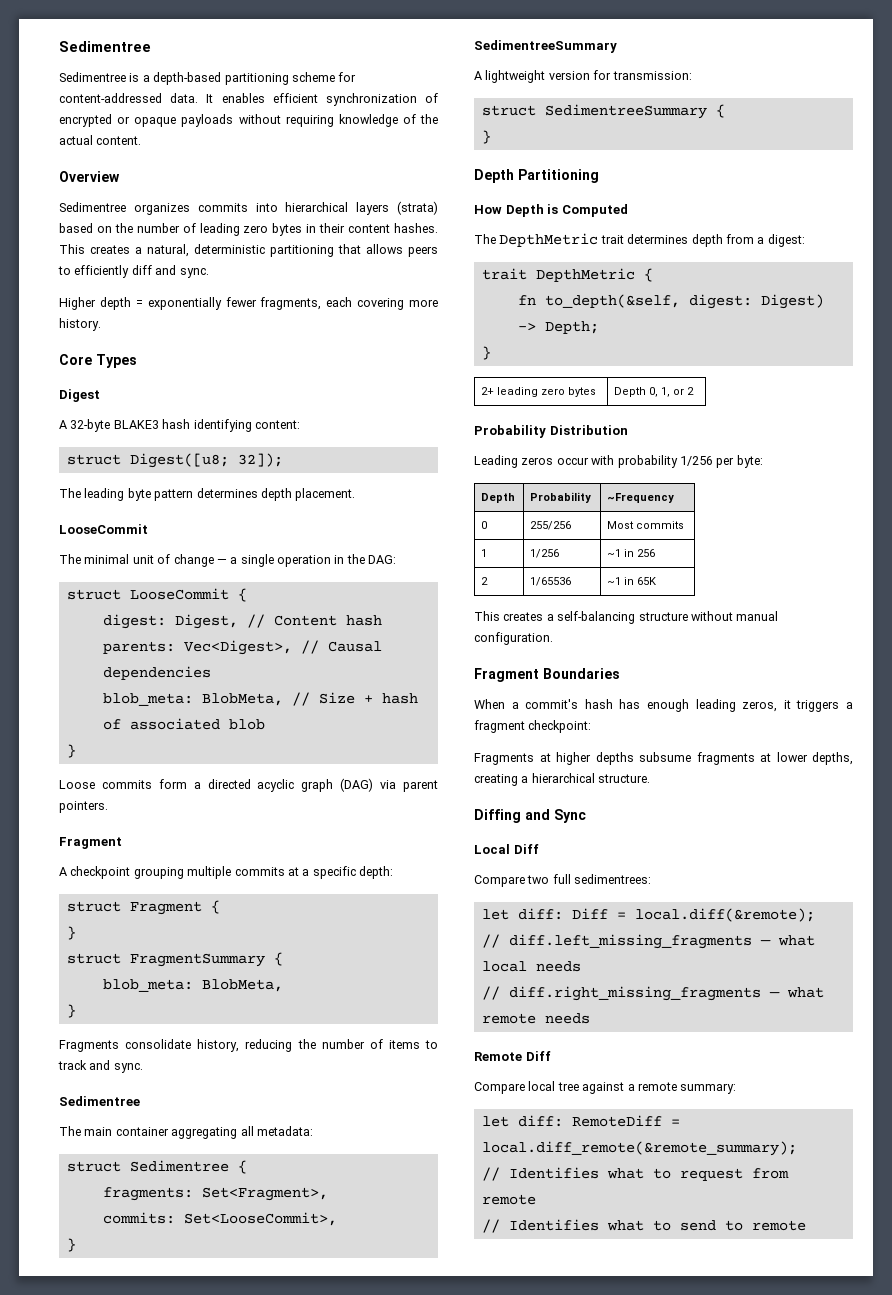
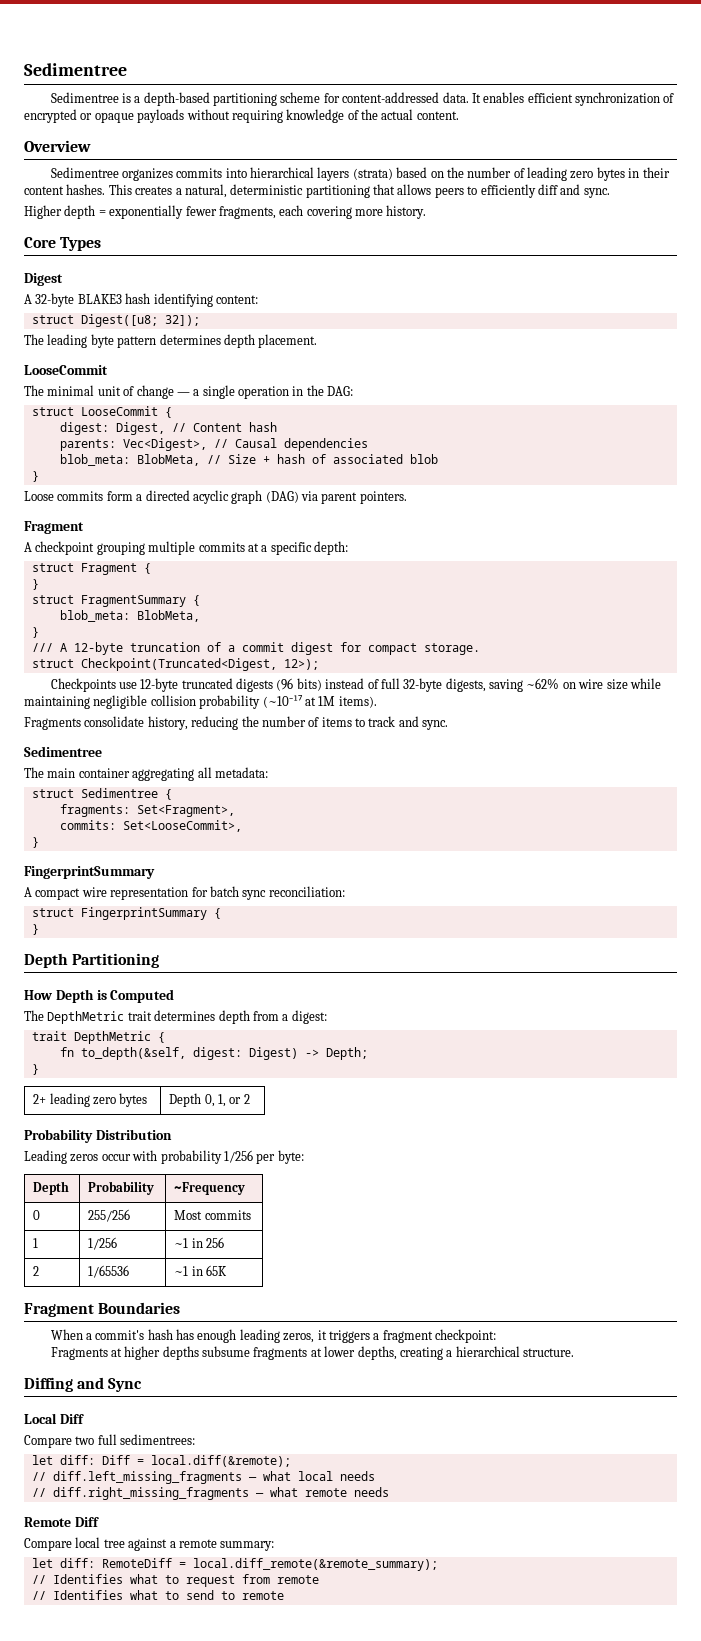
+ /// A 12-byte truncation of a commit digest for compact storage.
+ struct Checkpoint(Truncated<Digest, 12>);
+ Checkpoints use 12-byte truncated digests (96 bits) instead of full 32-byte digests, saving ~62% on wire size while maintaining negligible collision probability (~10⁻¹⁷ at 1M items).
  commits: Set<LooseCommit>,
  }
- SedimentreeSummary
- A lightweight version for transmission:
- struct SedimentreeSummary {
+ FingerprintSummary
+ A compact wire representation for batch sync reconciliation:
+ struct FingerprintSummary {
- This creates a self-balancing structure without manual configuration.

